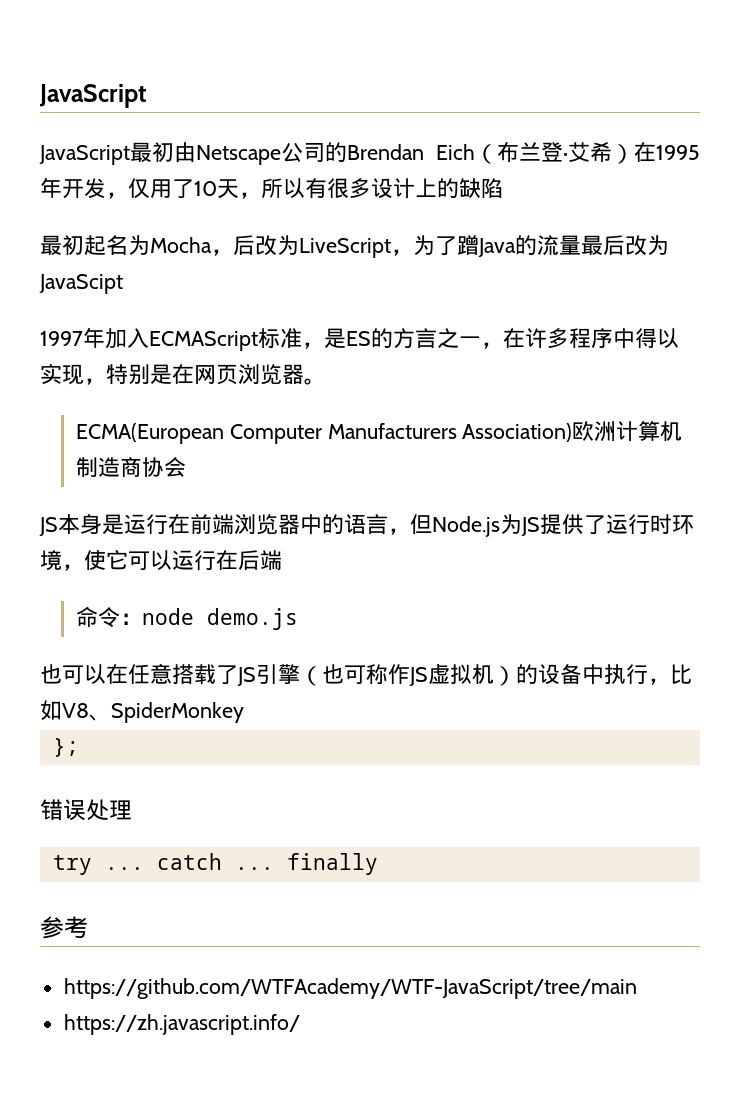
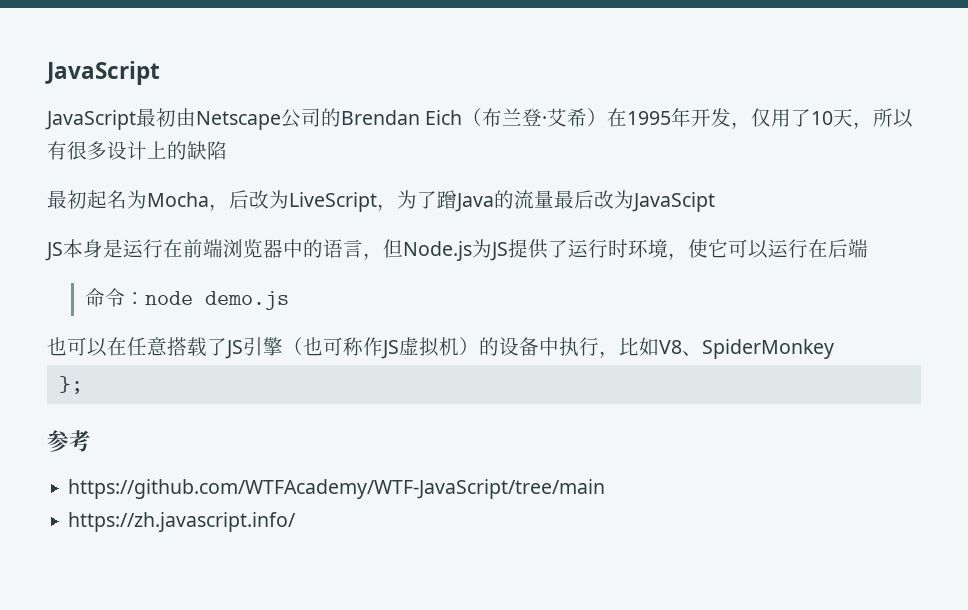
- 1997年加入ECMAScript标准，是ES的方言之一，在许多程序中得以实现，特别是在网页浏览器。
- ECMA(European Computer Manufacturers Association)欧洲计算机制造商协会
- 错误处理
- try ... catch ... finally

